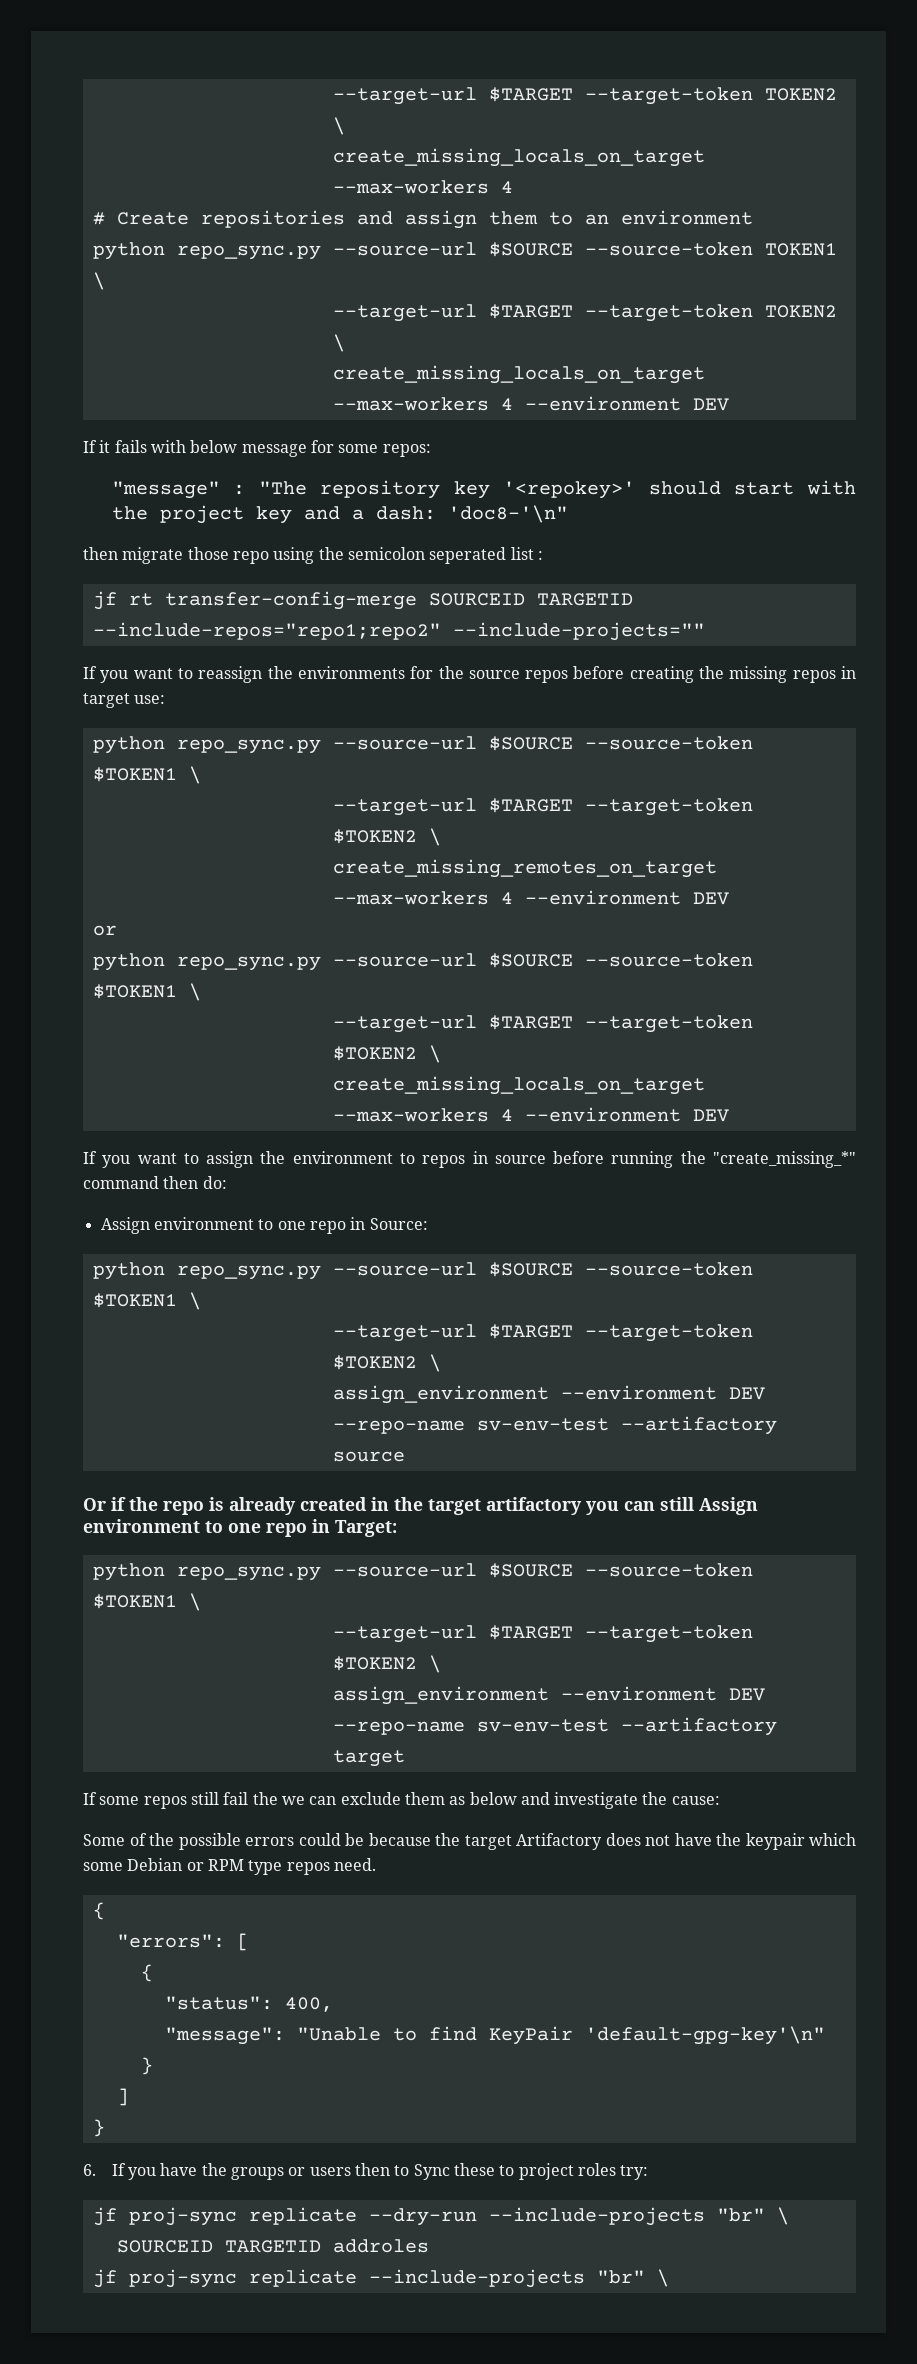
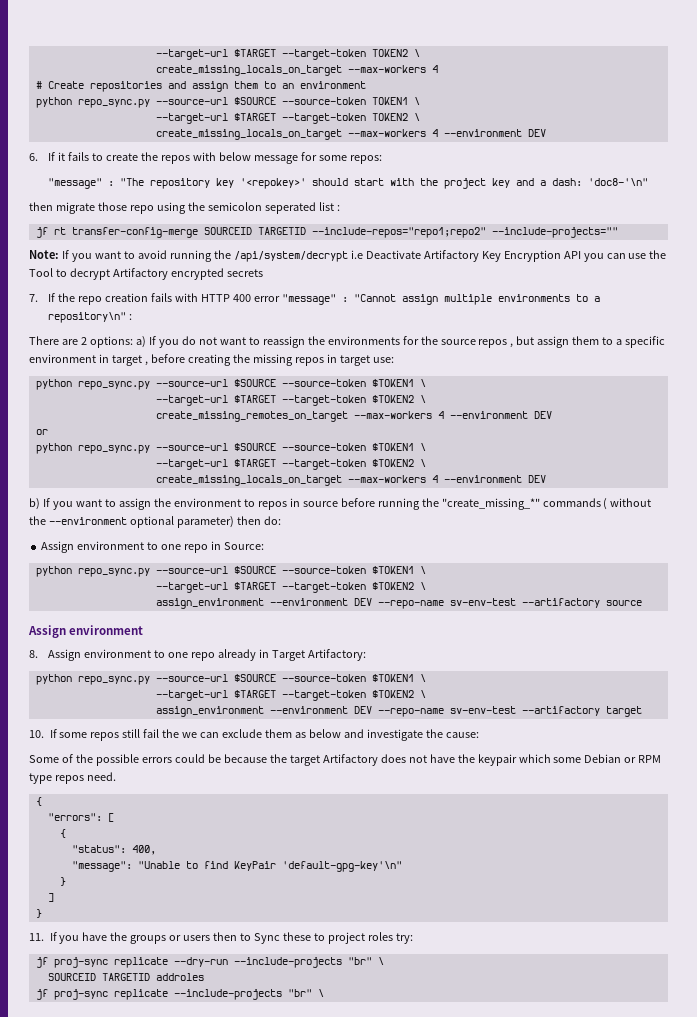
- If it fails with below message for some repos:
+ 6. If it fails to create the repos with below message for some repos:
- If you want to reassign the environments for the source repos before creating the missing repos in target use:
+ Note: If you want to avoid running the /api/system/decrypt i.e Deactivate Artifactory Key Encryption API you can use the Tool to decrypt Artifactory encrypted secrets
+ 7. If the repo creation fails with HTTP 400 error "message" : "Cannot assign multiple environments to a repository\n" :
+ There are 2 options: a) If you do not want to reassign the environments for the source repos , but assign them to a specific environment in target , before creating the missing repos in target use:
- If you want to assign the environment to repos in source before running the "create_missing_*" command then do:
+ b) If you want to assign the environment to repos in source before running the "create_missing_*" commands ( without the --environment optional parameter) then do:
  assign_environment --environment DEV --repo-name sv-env-test --artifactory source
- Or if the repo is already created in the target artifactory you can still Assign environment to one repo in Target:
+ Assign environment
+ 8. Assign environment to one repo already in Target Artifactory:
- If some repos still fail the we can exclude them as below and investigate the cause:
+ 10. If some repos still fail the we can exclude them as below and investigate the cause:
- 6. If you have the groups or users then to Sync these to project roles try:
+ 11. If you have the groups or users then to Sync these to project roles try:

